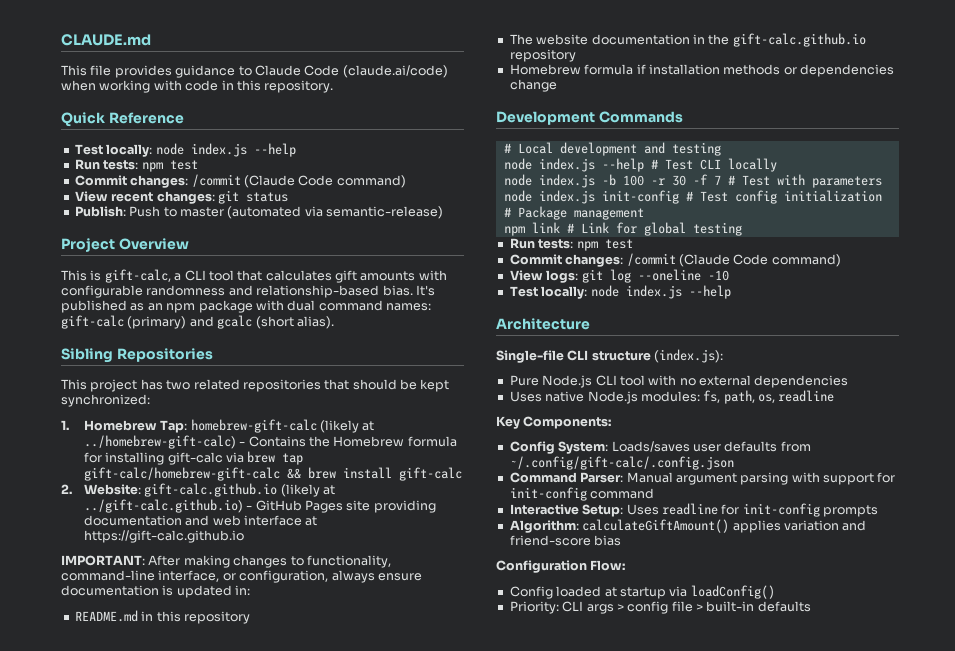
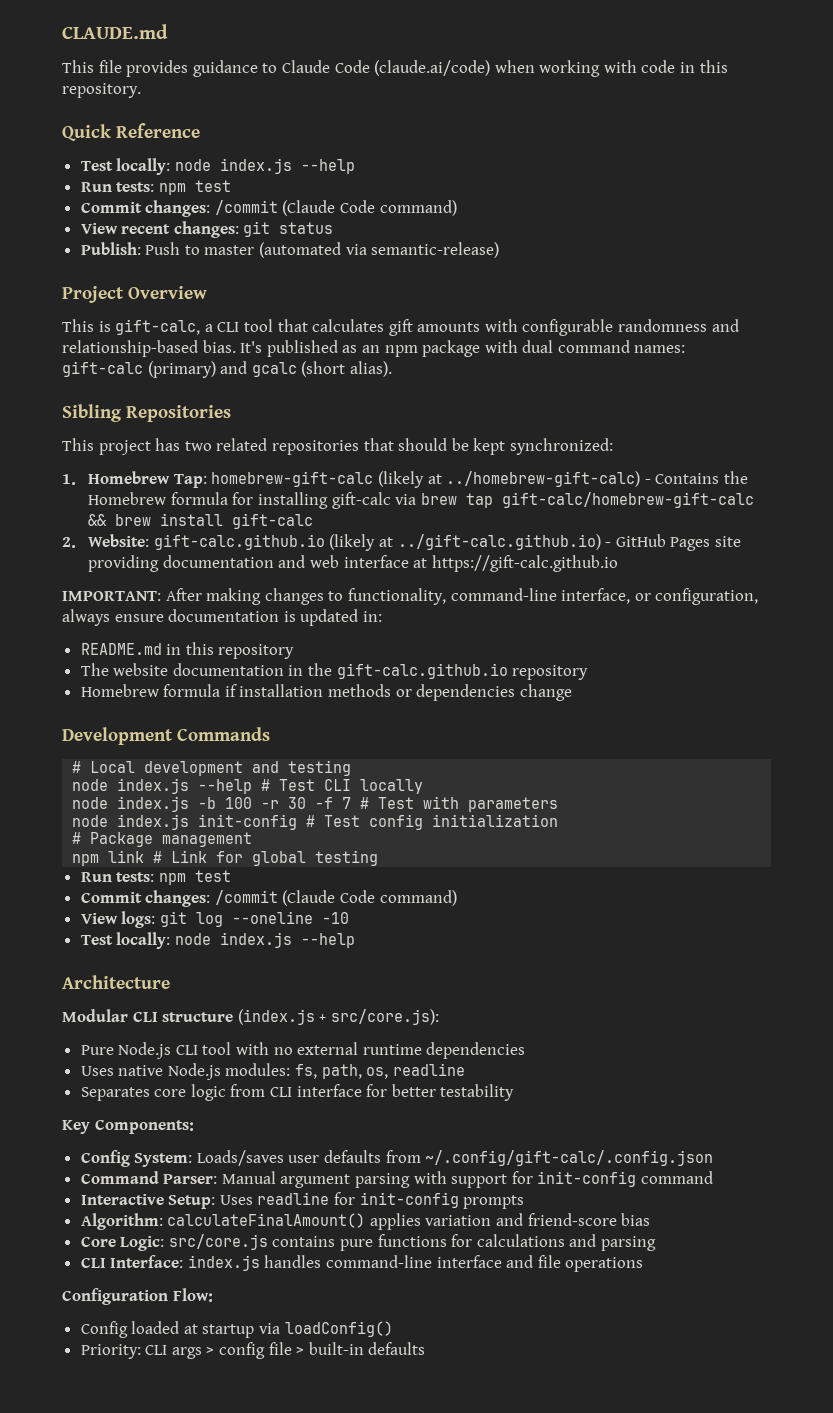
- Single-file CLI structure (index.js):
+ Modular CLI structure (index.js + src/core.js):
- Pure Node.js CLI tool with no external dependencies
+ Pure Node.js CLI tool with no external runtime dependencies
+ Separates core logic from CLI interface for better testability
- Algorithm: calculateGiftAmount() applies variation and friend-score bias
+ Algorithm: calculateFinalAmount() applies variation and friend-score bias
+ Core Logic: src/core.js contains pure functions for calculations and parsing
+ CLI Interface: index.js handles command-line interface and file operations

